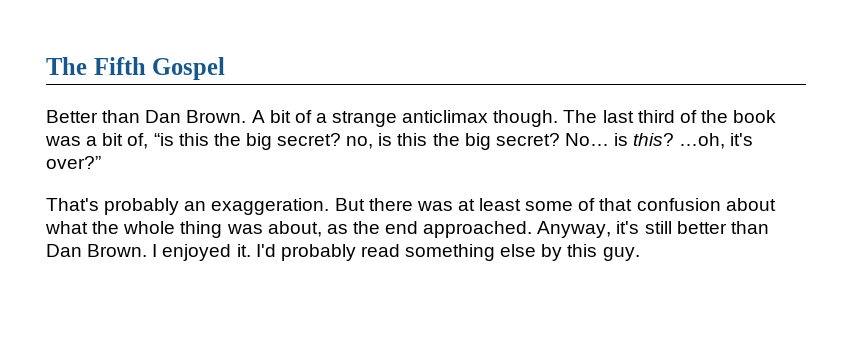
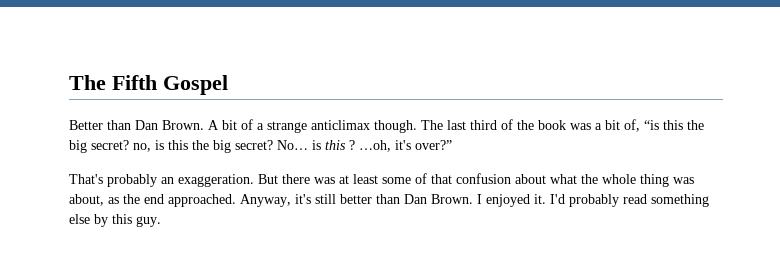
- No… is this?
+ No… is this ?

